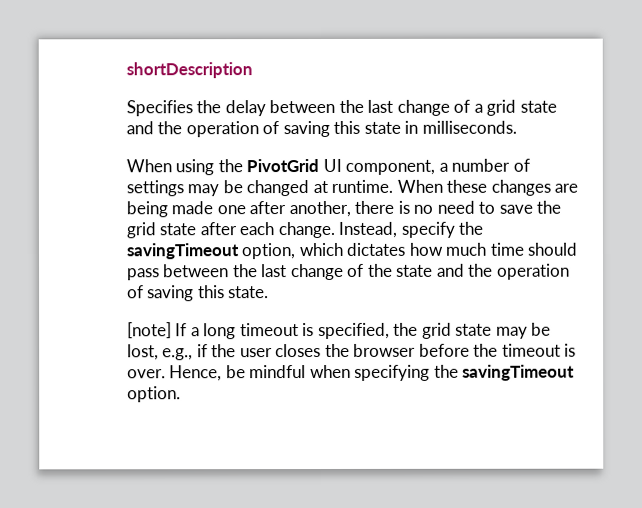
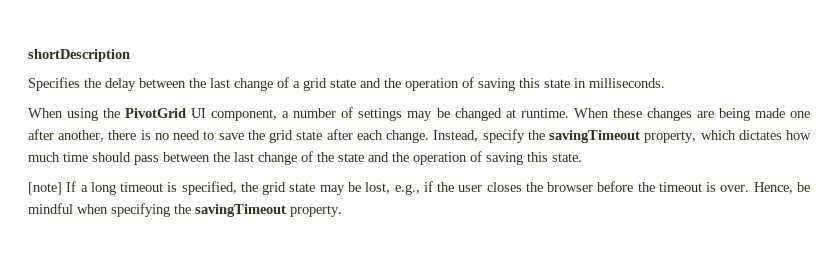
- Instead, specify the savingTimeout option, which dictates how much time should pass between the last change of the state and the operation of saving this state.
+ Instead, specify the savingTimeout property, which dictates how much time should pass between the last change of the state and the operation of saving this state.
- Hence, be mindful when specifying the savingTimeout option.
+ Hence, be mindful when specifying the savingTimeout property.

